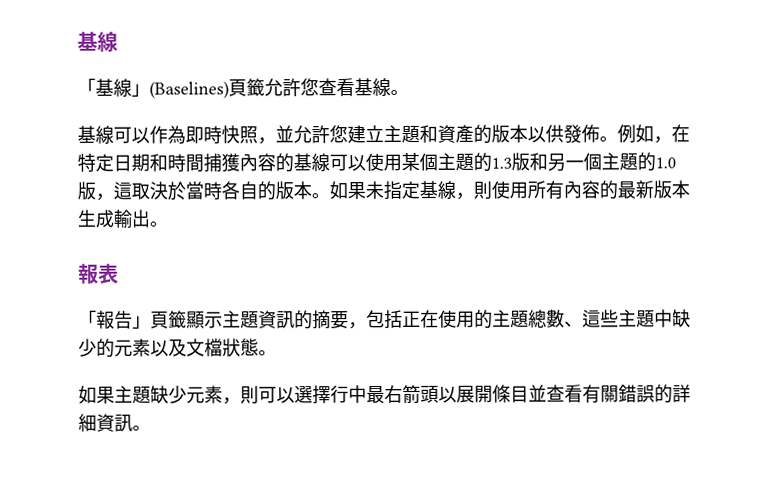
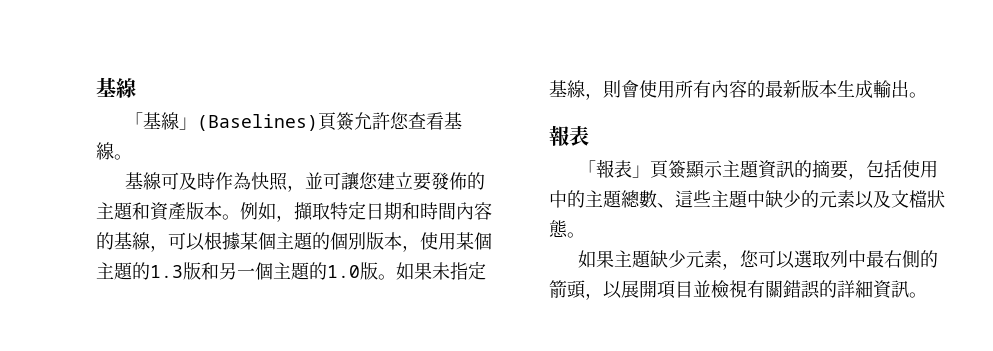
- 「基線」(Baselines)頁籤允許您查看基線。
+ 「基線」(Baselines)頁簽允許您查看基線。
- 基線可以作為即時快照，並允許您建立主題和資產的版本以供發佈。
+ 基線可及時作為快照，並可讓您建立要發佈的主題和資產版本。
- 例如，在特定日期和時間捕獲內容的基線可以使用某個主題的1.3版和另一個主題的1.0版，這取決於當時各自的版本。
+ 例如，擷取特定日期和時間內容的基線，可以根據某個主題的個別版本，使用某個主題的1.3版和另一個主題的1.0版。
- 如果未指定基線，則使用所有內容的最新版本生成輸出。
+ 如果未指定基線，則會使用所有內容的最新版本生成輸出。
- 「報告」頁籤顯示主題資訊的摘要，包括正在使用的主題總數、這些主題中缺少的元素以及文檔狀態。
+ 「報表」頁簽顯示主題資訊的摘要，包括使用中的主題總數、這些主題中缺少的元素以及文檔狀態。
- 如果主題缺少元素，則可以選擇行中最右箭頭以展開條目並查看有關錯誤的詳細資訊。
+ 如果主題缺少元素，您可以選取列中最右側的箭頭，以展開項目並檢視有關錯誤的詳細資訊。

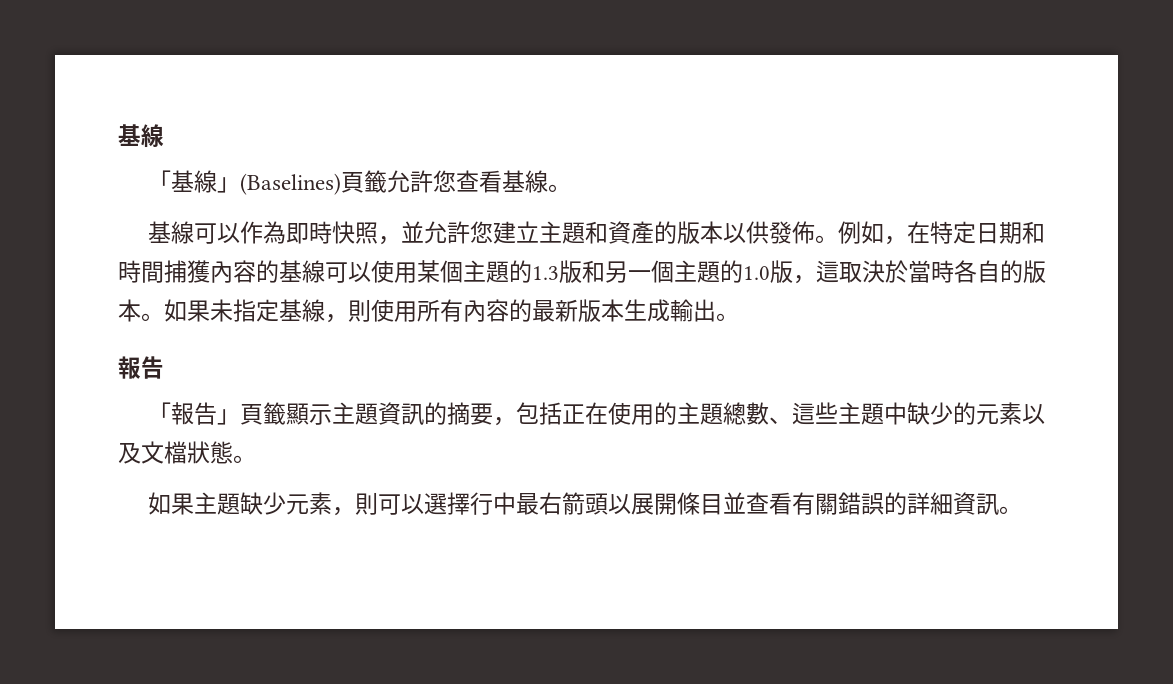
- 「基線」(Baselines)頁簽允許您查看基線。
+ 「基線」(Baselines)頁籤允許您查看基線。
- 基線可及時作為快照，並可讓您建立要發佈的主題和資產版本。
+ 基線可以作為即時快照，並允許您建立主題和資產的版本以供發佈。
- 例如，擷取特定日期和時間內容的基線，可以根據某個主題的個別版本，使用某個主題的1.3版和另一個主題的1.0版。
+ 例如，在特定日期和時間捕獲內容的基線可以使用某個主題的1.3版和另一個主題的1.0版，這取決於當時各自的版本。
- 如果未指定基線，則會使用所有內容的最新版本生成輸出。
- 報表
+ 如果未指定基線，則使用所有內容的最新版本生成輸出。
+ 報告
- 「報表」頁簽顯示主題資訊的摘要，包括使用中的主題總數、這些主題中缺少的元素以及文檔狀態。
+ 「報告」頁籤顯示主題資訊的摘要，包括正在使用的主題總數、這些主題中缺少的元素以及文檔狀態。
- 如果主題缺少元素，您可以選取列中最右側的箭頭，以展開項目並檢視有關錯誤的詳細資訊。
+ 如果主題缺少元素，則可以選擇行中最右箭頭以展開條目並查看有關錯誤的詳細資訊。

